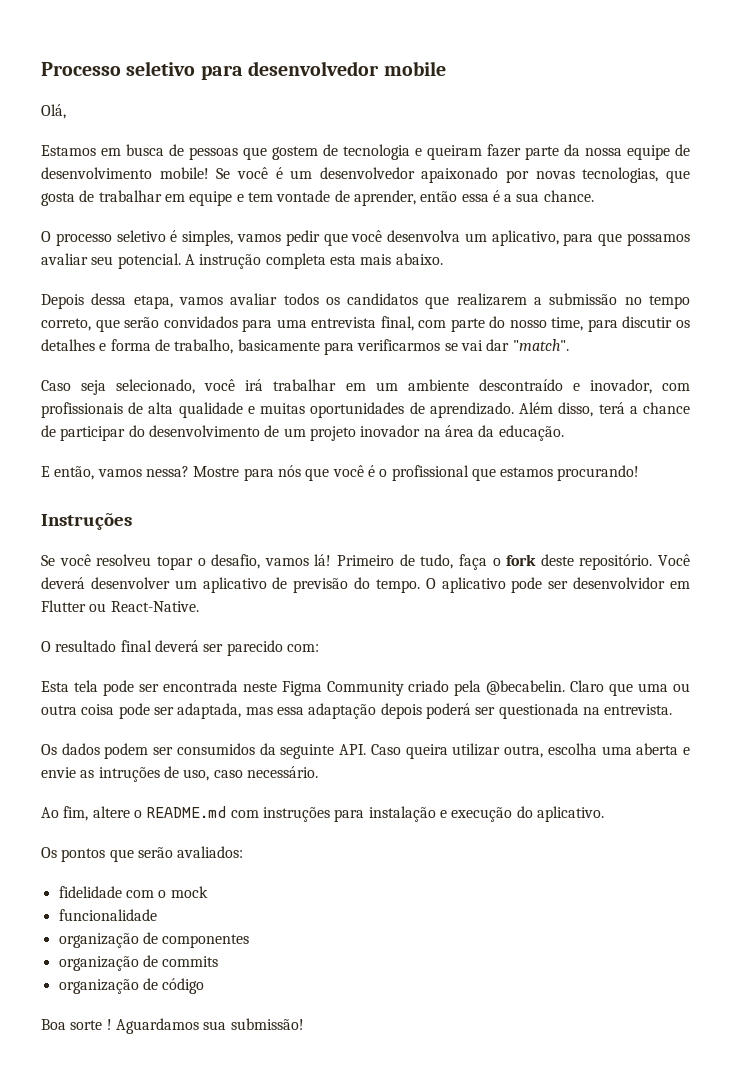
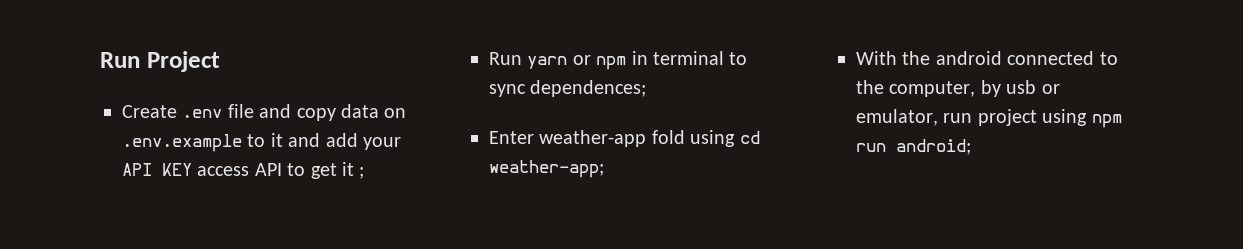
- Processo seletivo para desenvolvedor mobile
- Olá,
- Estamos em busca de pessoas que gostem de tecnologia e queiram fazer parte da nossa equipe de desenvolvimento mobile! Se você é um desenvolvedor apaixonado por novas tecnologias, que gosta de trabalhar em equipe e tem vontade de aprender, então essa é a sua chance.
- O processo seletivo é simples, vamos pedir que você desenvolva um aplicativo, para que possamos avaliar seu potencial. A instrução completa esta mais abaixo.
- Depois dessa etapa, vamos avaliar todos os candidatos que realizarem a submissão no tempo correto, que serão convidados para uma entrevista final, com parte do nosso time, para discutir os detalhes e forma de trabalho, basicamente para verificarmos se vai dar "match".
- Caso seja selecionado, você irá trabalhar em um ambiente descontraído e inovador, com profissionais de alta qualidade e muitas oportunidades de aprendizado. Além disso, terá a chance de participar do desenvolvimento de um projeto inovador na área da educação.
- E então, vamos nessa? Mostre para nós que você é o profissional que estamos procurando!
- Instruções
- Se você resolveu topar o desafio, vamos lá! Primeiro de tudo, faça o fork deste repositório. Você deverá desenvolver um aplicativo de previsão do tempo. O aplicativo pode ser desenvolvidor em Flutter ou React-Native.
- O resultado final deverá ser parecido com:
- Esta tela pode ser encontrada neste Figma Community criado pela @becabelin. Claro que uma ou outra coisa pode ser adaptada, mas essa adaptação depois poderá ser questionada na entrevista.
- Os dados podem ser consumidos da seguinte API. Caso queira utilizar outra, escolha uma aberta e envie as intruções de uso, caso necessário.
- Ao fim, altere o README.md com instruções para instalação e execução do aplicativo.
- Os pontos que serão avaliados:
- fidelidade com o mock
- funcionalidade
- organização de componentes
- organização de commits
- organização de código
- Boa sorte ! Aguardamos sua submissão!
+ Run Project
+ Create .env file and copy data on .env.example to it and add your API KEY access API to get it ;
+ Run yarn or npm in terminal to sync dependences;
+ Enter weather-app fold using cd weather-app;
+ With the android connected to the computer, by usb or emulator, run project using npm run android;

